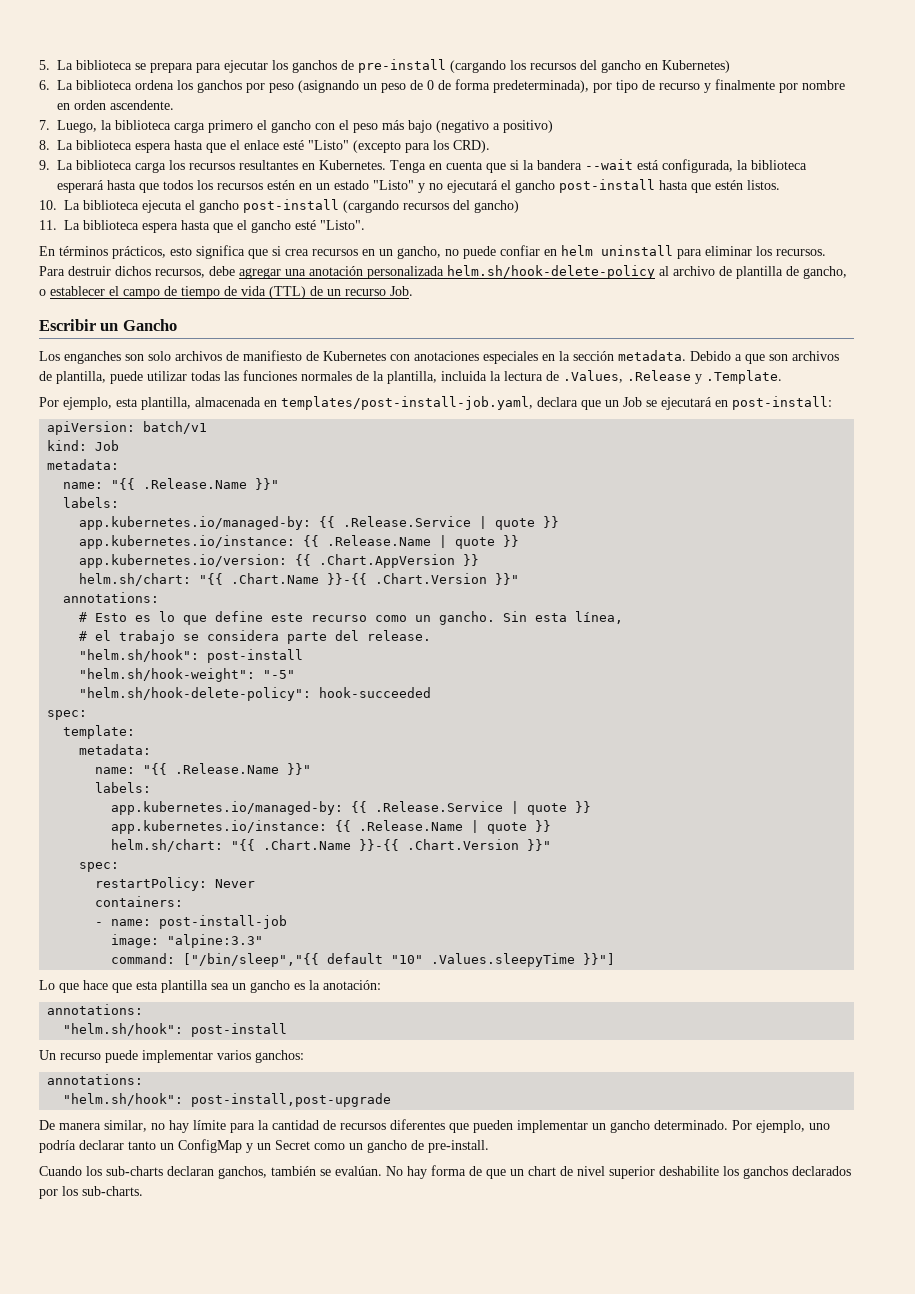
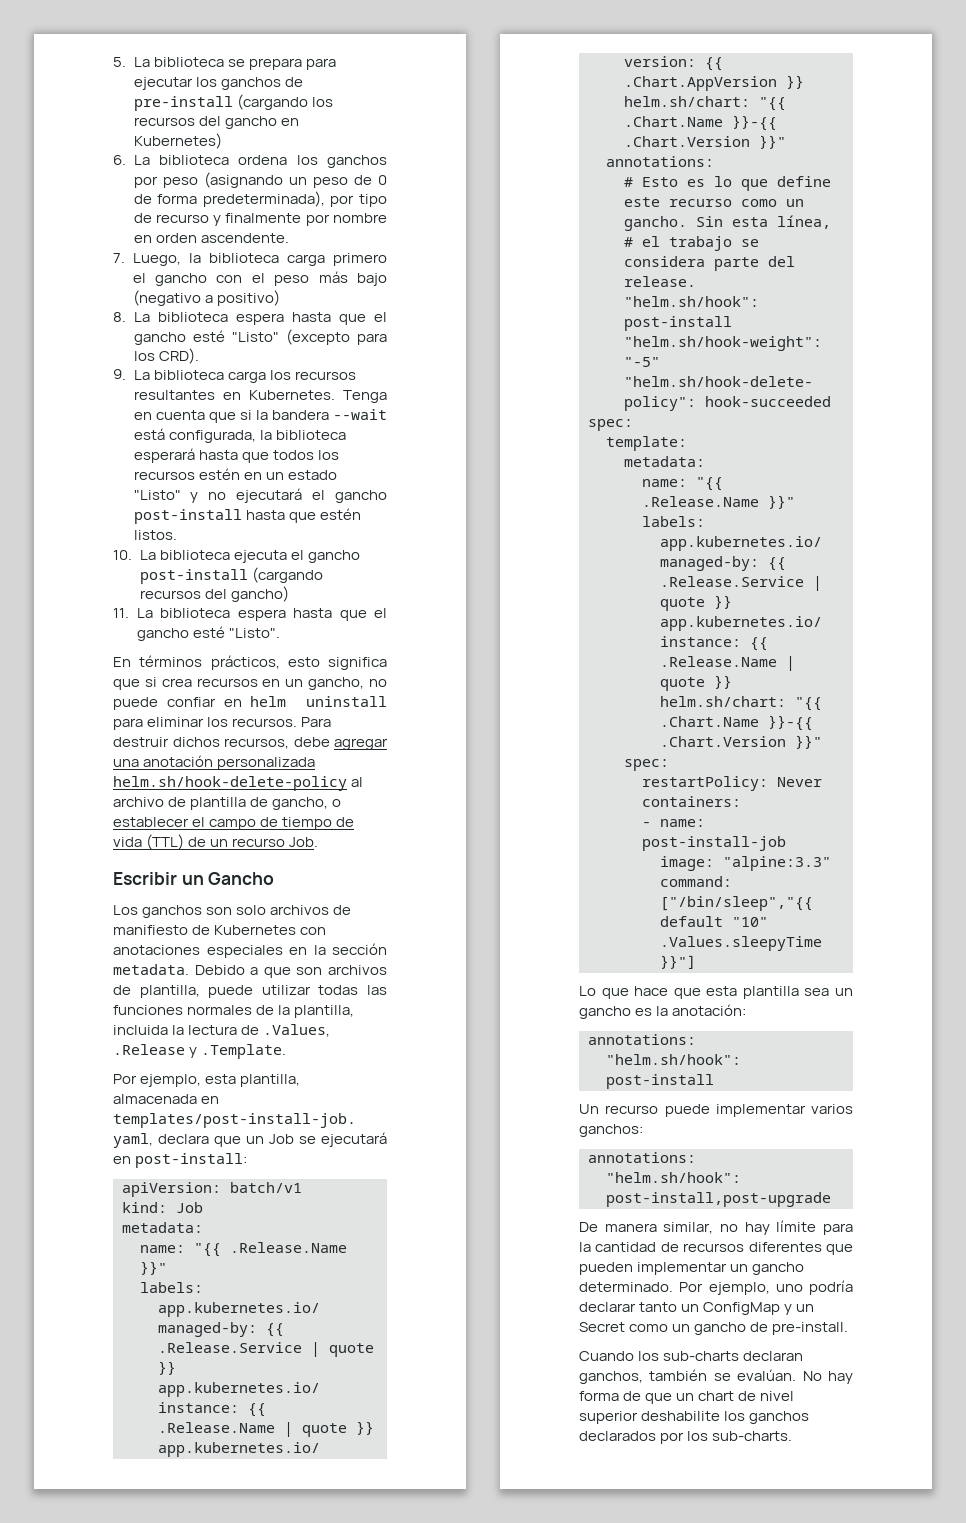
- 8. La biblioteca espera hasta que el enlace esté "Listo" (excepto para los CRD).
+ 8. La biblioteca espera hasta que el gancho esté "Listo" (excepto para los CRD).
- Los enganches son solo archivos de manifiesto de Kubernetes con anotaciones especiales en la sección metadata.
+ Los ganchos son solo archivos de manifiesto de Kubernetes con anotaciones especiales en la sección metadata.

